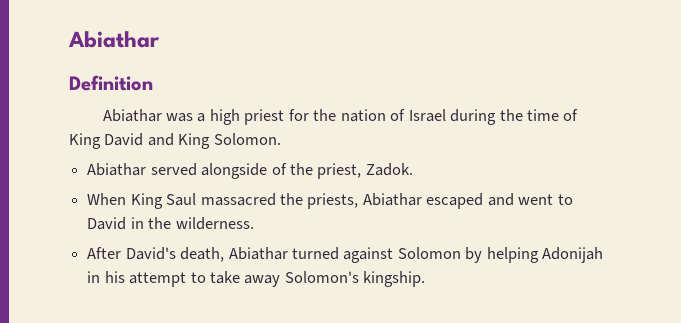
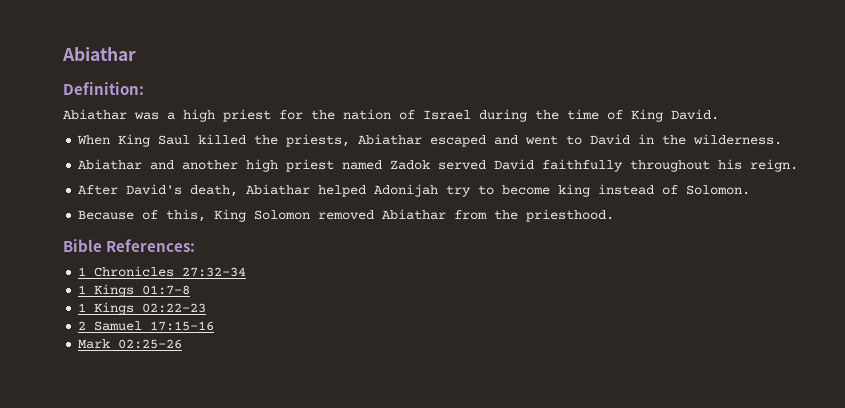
- Definition
+ Definition:
- Abiathar was a high priest for the nation of Israel during the time of King David and King Solomon.
- Abiathar served alongside of the priest, Zadok.
+ Abiathar was a high priest for the nation of Israel during the time of King David.
- When King Saul massacred the priests, Abiathar escaped and went to David in the wilderness.
+ When King Saul killed the priests, Abiathar escaped and went to David in the wilderness.
- After David's death, Abiathar turned against Solomon by helping Adonijah in his attempt to take away Solomon's kingship.
+ Abiathar and another high priest named Zadok served David faithfully throughout his reign.
+ After David's death, Abiathar helped Adonijah try to become king instead of Solomon.
+ Because of this, King Solomon removed Abiathar from the priesthood.
+ Bible References:
+ 1 Chronicles 27:32-34
+ 1 Kings 01:7-8
+ 1 Kings 02:22-23
+ 2 Samuel 17:15-16
+ Mark 02:25-26

